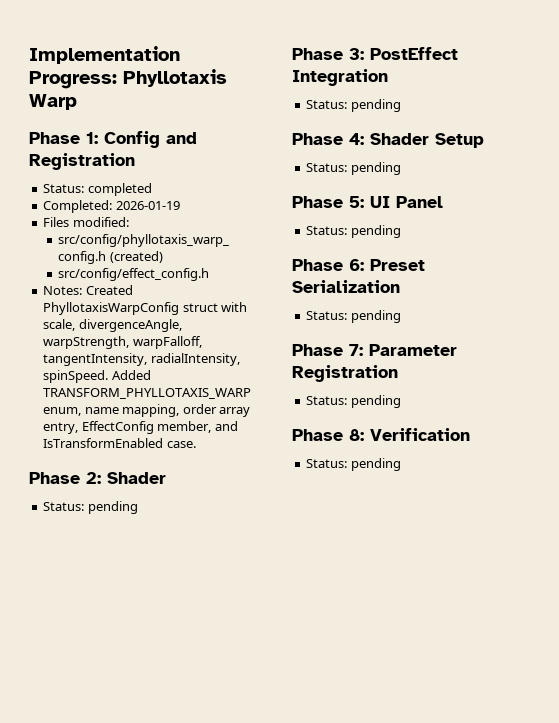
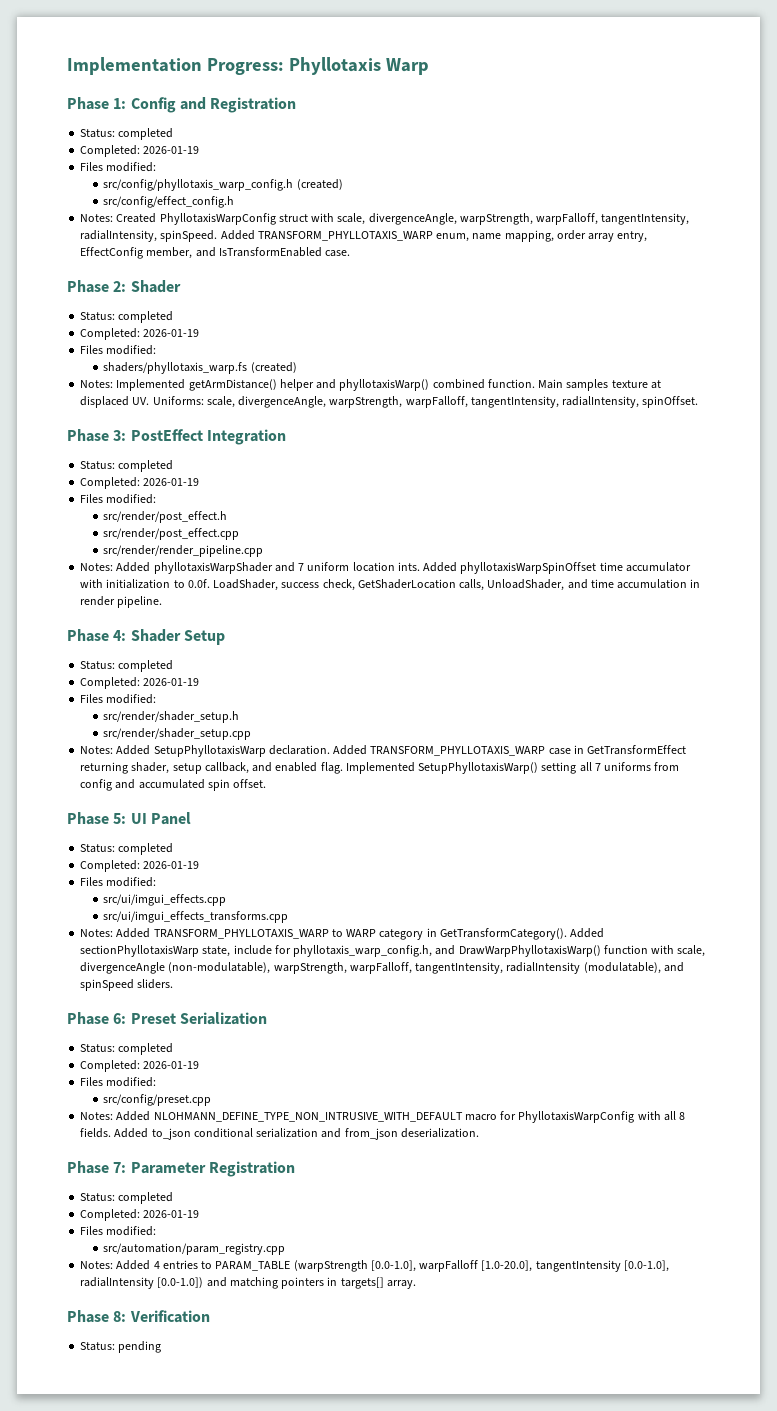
  Phase 2: Shader
- Status: pending
+ Status: completed
+ Completed: 2026-01-19
+ Files modified:
+ shaders/phyllotaxis_warp.fs (created)
+ Notes: Implemented getArmDistance() helper and phyllotaxisWarp() combined function. Main samples texture at displaced UV. Uniforms: scale, divergenceAngle, warpStrength, warpFalloff, tangentIntensity, radialIntensity, spinOffset.
  Phase 3: PostEffect Integration
- Status: pending
+ Status: completed
+ Completed: 2026-01-19
+ Files modified:
+ src/render/post_effect.h
+ src/render/post_effect.cpp
+ src/render/render_pipeline.cpp
+ Notes: Added phyllotaxisWarpShader and 7 uniform location ints. Added phyllotaxisWarpSpinOffset time accumulator with initialization to 0.0f. LoadShader, success check, GetShaderLocation calls, UnloadShader, and time accumulation in render pipeline.
  Phase 4: Shader Setup
- Status: pending
+ Status: completed
+ Completed: 2026-01-19
+ Files modified:
+ src/render/shader_setup.h
+ src/render/shader_setup.cpp
+ Notes: Added SetupPhyllotaxisWarp declaration. Added TRANSFORM_PHYLLOTAXIS_WARP case in GetTransformEffect returning shader, setup callback, and enabled flag. Implemented SetupPhyllotaxisWarp() setting all 7 uniforms from config and accumulated spin offset.
  Phase 5: UI Panel
- Status: pending
+ Status: completed
+ Completed: 2026-01-19
+ Files modified:
+ src/ui/imgui_effects.cpp
+ src/ui/imgui_effects_transforms.cpp
+ Notes: Added TRANSFORM_PHYLLOTAXIS_WARP to WARP category in GetTransformCategory(). Added sectionPhyllotaxisWarp state, include for phyllotaxis_warp_config.h, and DrawWarpPhyllotaxisWarp() function with scale, divergenceAngle (non-modulatable), warpStrength, warpFalloff, tangentIntensity, radialIntensity (modulatable), and spinSpeed sliders.
  Phase 6: Preset Serialization
- Status: pending
+ Status: completed
+ Completed: 2026-01-19
+ Files modified:
+ src/config/preset.cpp
+ Notes: Added NLOHMANN_DEFINE_TYPE_NON_INTRUSIVE_WITH_DEFAULT macro for PhyllotaxisWarpConfig with all 8 fields. Added to_json conditional serialization and from_json deserialization.
  Phase 7: Parameter Registration
- Status: pending
+ Status: completed
+ Completed: 2026-01-19
+ Files modified:
+ src/automation/param_registry.cpp
+ Notes: Added 4 entries to PARAM_TABLE (warpStrength [0.0-1.0], warpFalloff [1.0-20.0], tangentIntensity [0.0-1.0], radialIntensity [0.0-1.0]) and matching pointers in targets[] array.

